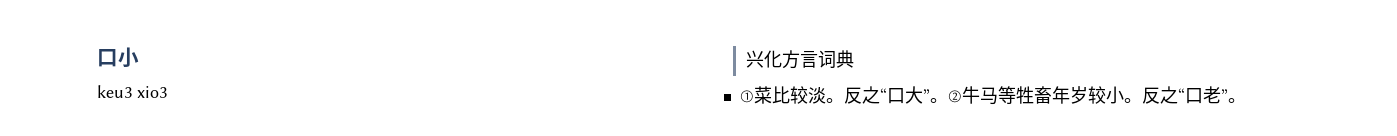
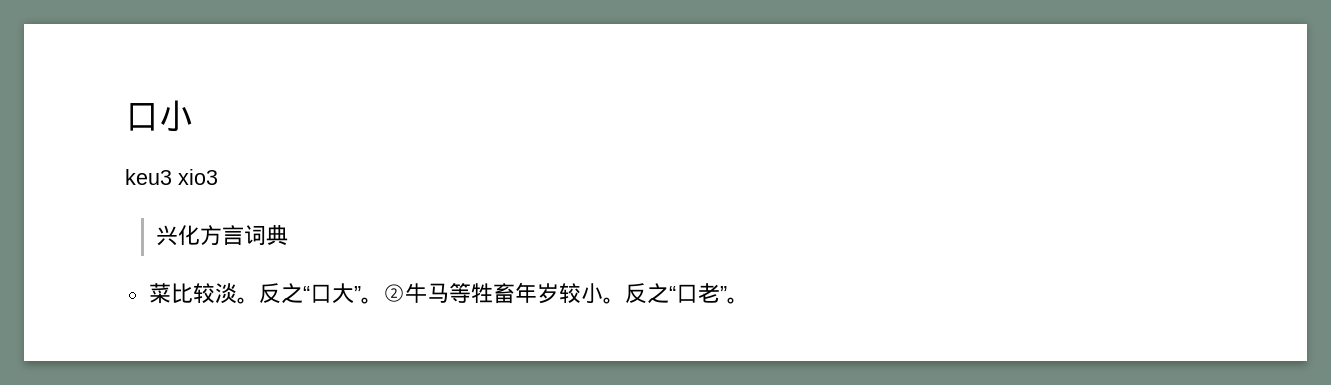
- ①菜比较淡。
+ 菜比较淡。

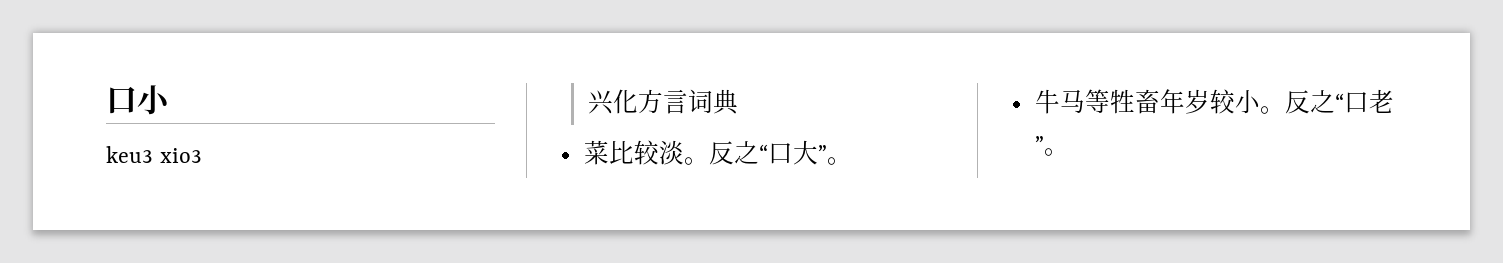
- 反之“口大”。②牛马等牲畜年岁较小。
+ 反之“口大”。
+ 牛马等牲畜年岁较小。

